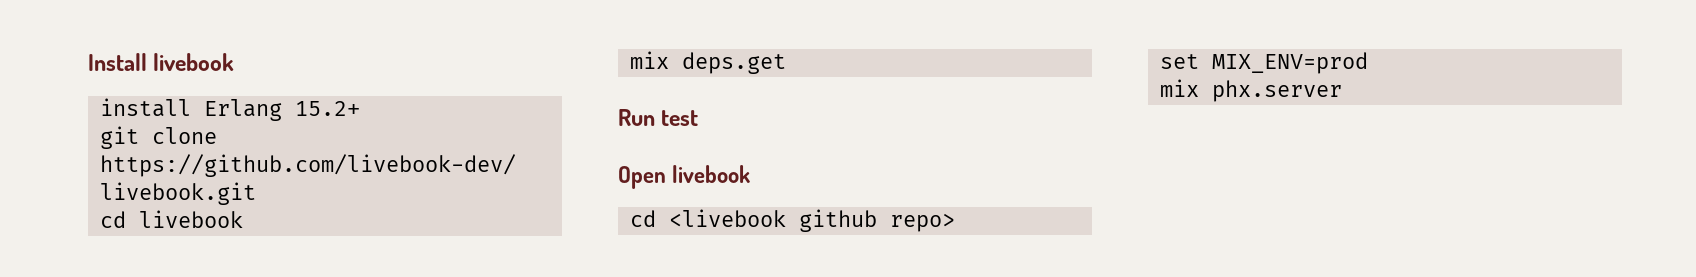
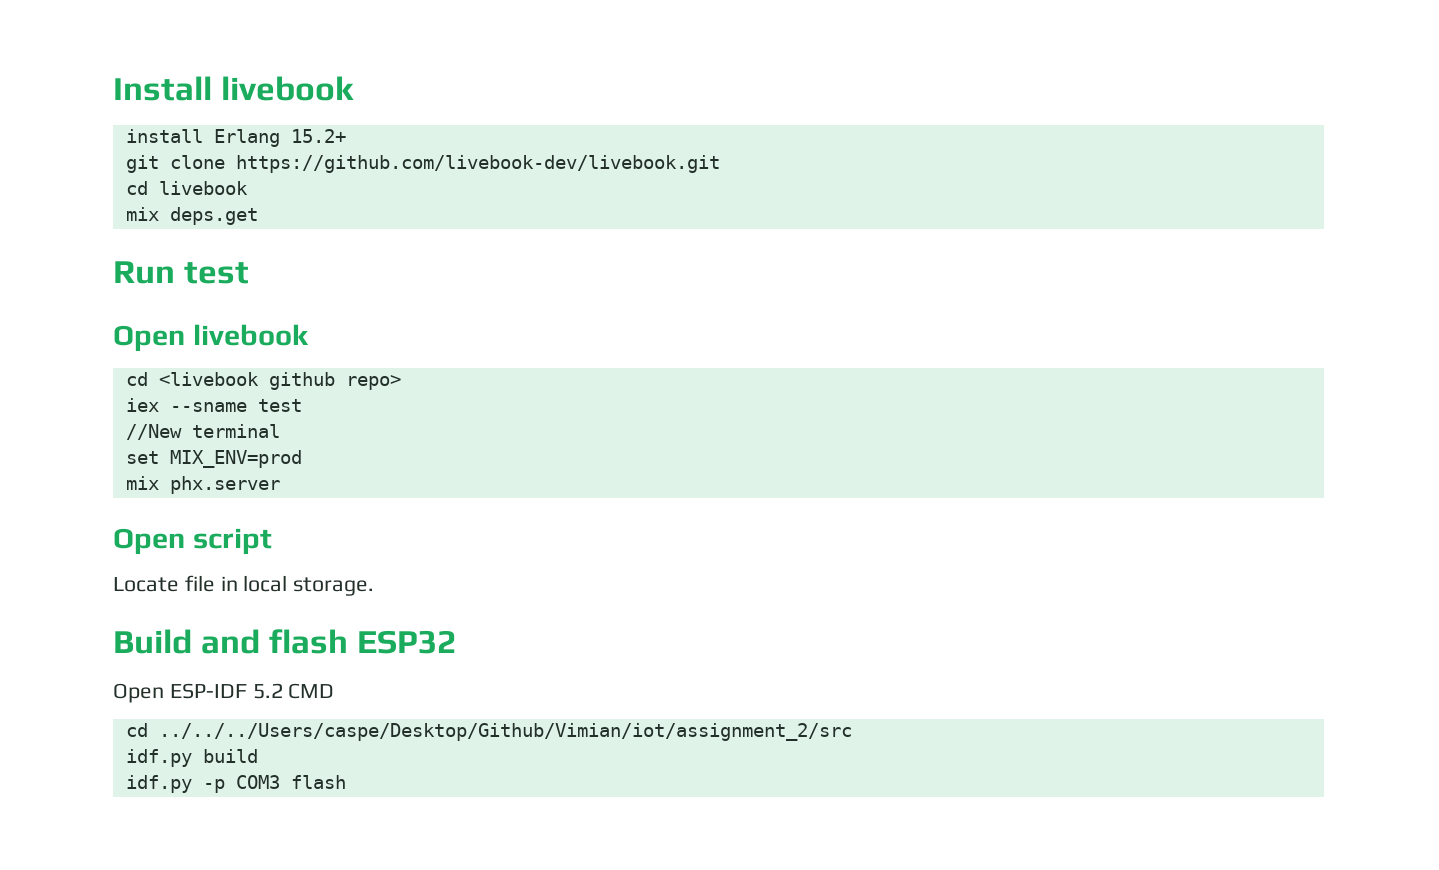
+ iex --sname test
+ //New terminal
+ Open script
+ Locate file in local storage.
+ Build and flash ESP32
+ Open ESP-IDF 5.2 CMD
+ cd ../../../Users/caspe/Desktop/Github/Vimian/iot/assignment_2/src
+ idf.py build
+ idf.py -p COM3 flash

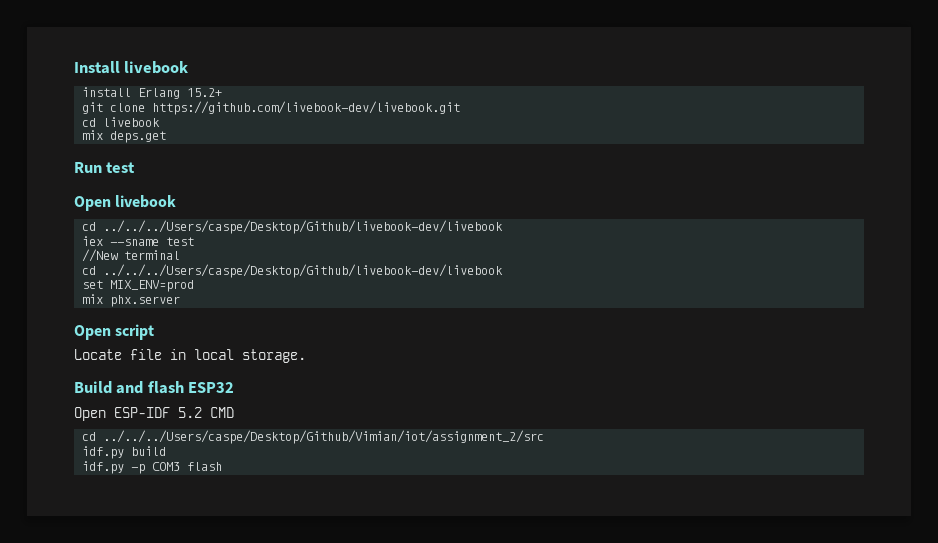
  Open livebook
- cd <livebook github repo>
+ cd ../../../Users/caspe/Desktop/Github/livebook-dev/livebook
  //New terminal
+ cd ../../../Users/caspe/Desktop/Github/livebook-dev/livebook

